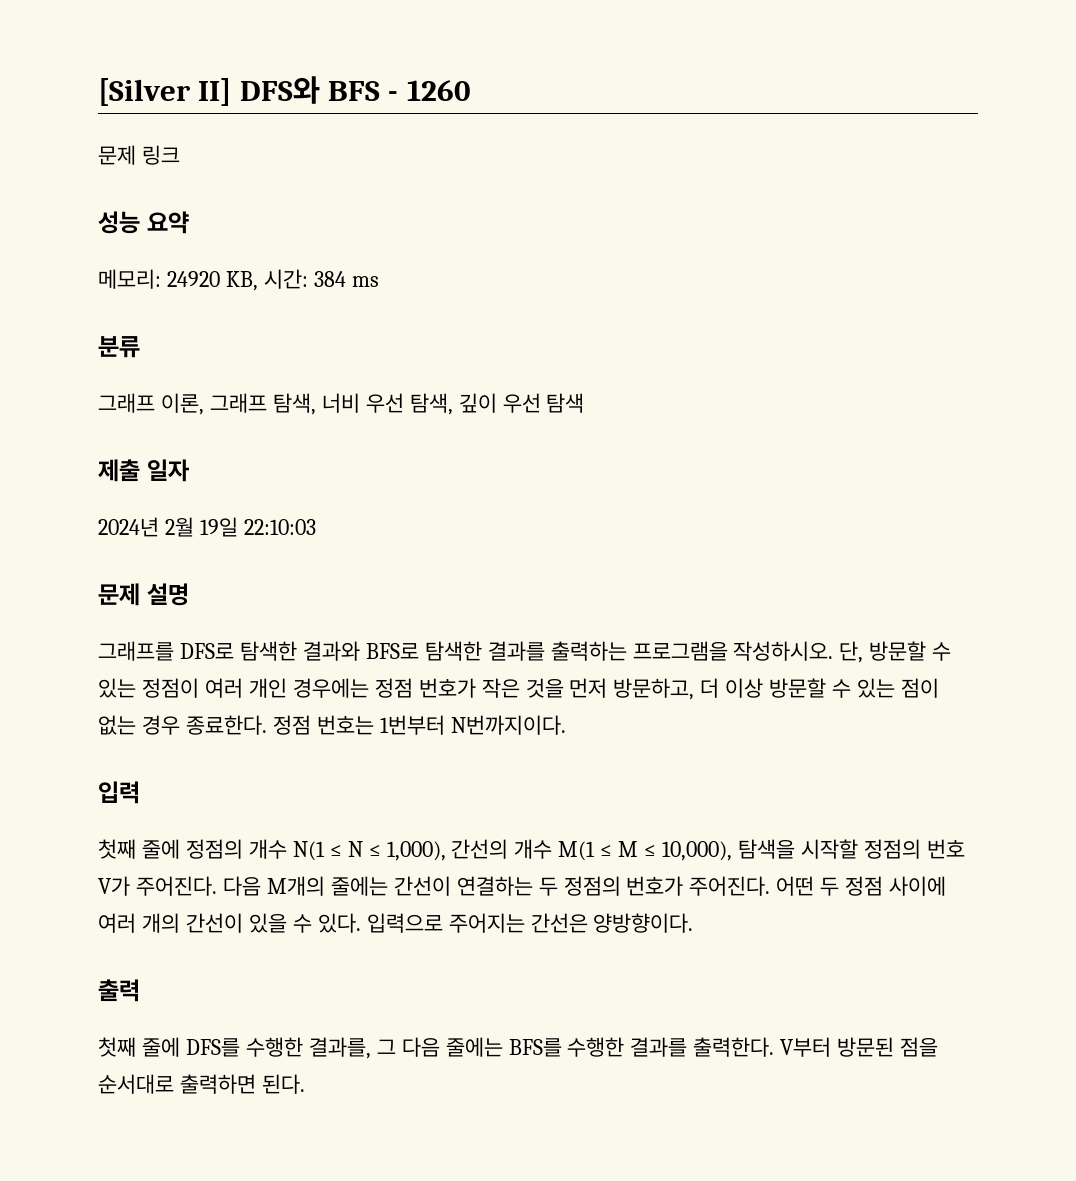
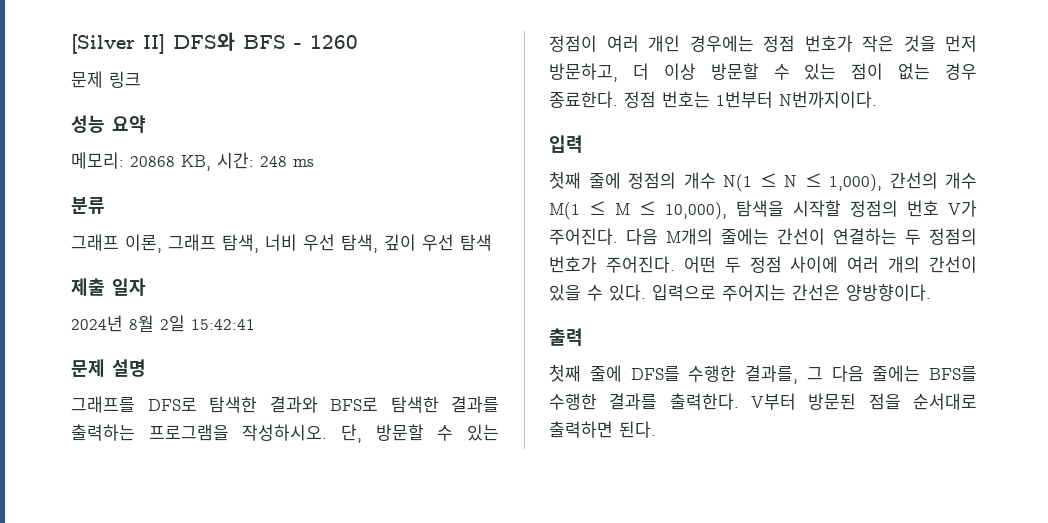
- 메모리: 24920 KB, 시간: 384 ms
+ 메모리: 20868 KB, 시간: 248 ms
- 2024년 2월 19일 22:10:03
+ 2024년 8월 2일 15:42:41

